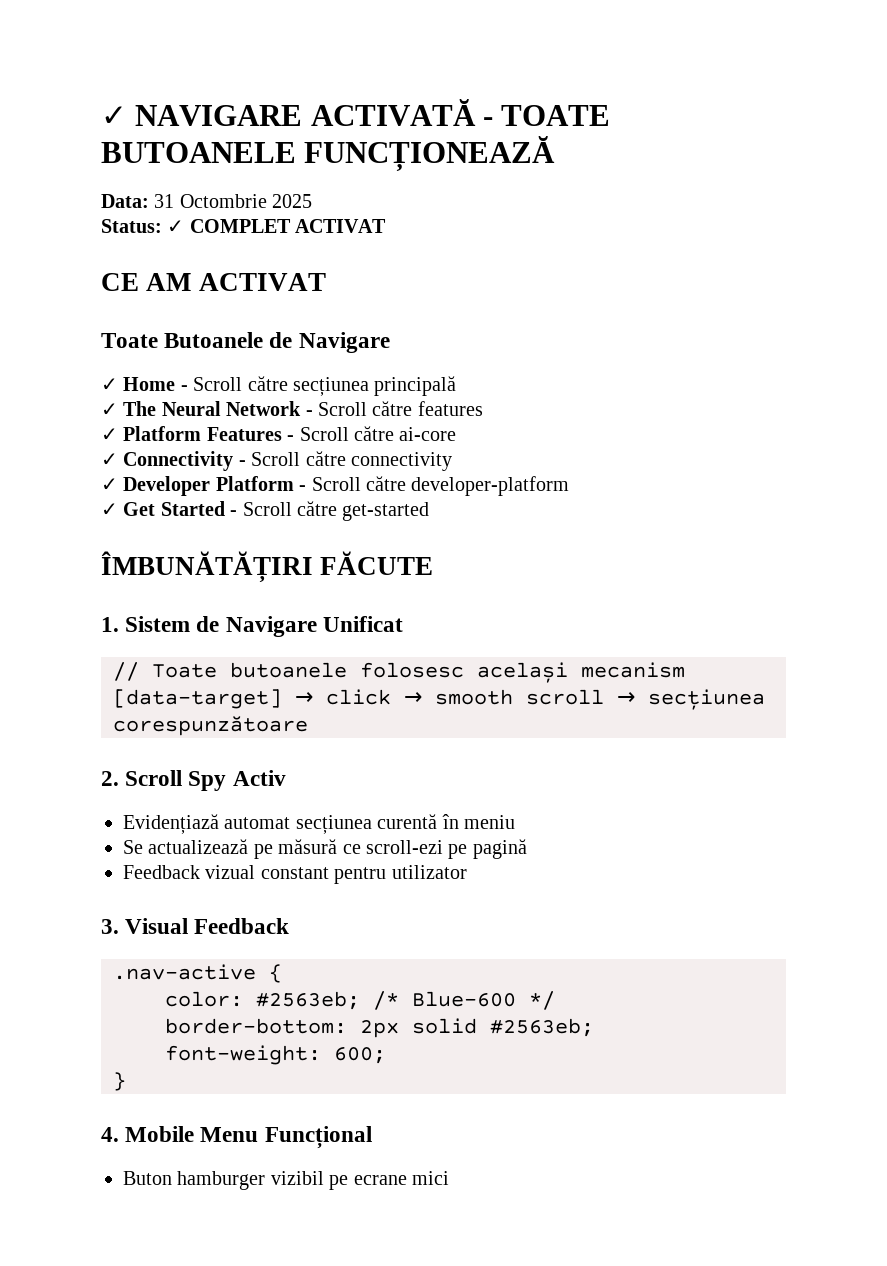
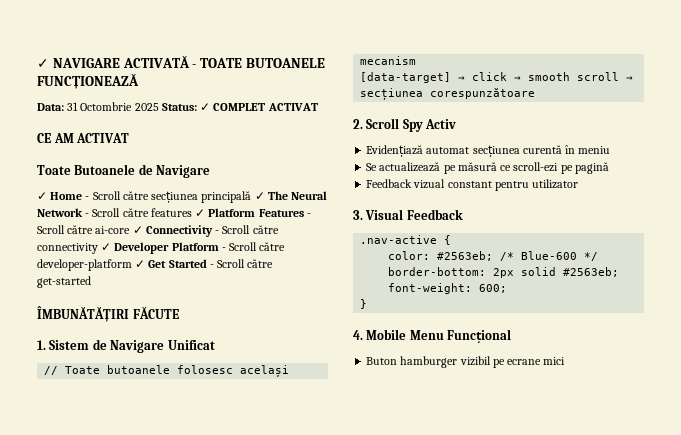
- Data: 31 Octombrie 2025
- Status: ✓ COMPLET ACTIVAT
+ Data: 31 Octombrie 2025 Status: ✓ COMPLET ACTIVAT
- ✓ Home - Scroll către secțiunea principală
- ✓ The Neural Network - Scroll către features
- ✓ Platform Features - Scroll către ai-core
- ✓ Connectivity - Scroll către connectivity
- ✓ Developer Platform - Scroll către developer-platform
- ✓ Get Started - Scroll către get-started
+ ✓ Home - Scroll către secțiunea principală ✓ The Neural Network - Scroll către features ✓ Platform Features - Scroll către ai-core ✓ Connectivity - Scroll către connectivity ✓ Developer Platform - Scroll către developer-platform ✓ Get Started - Scroll către get-started

